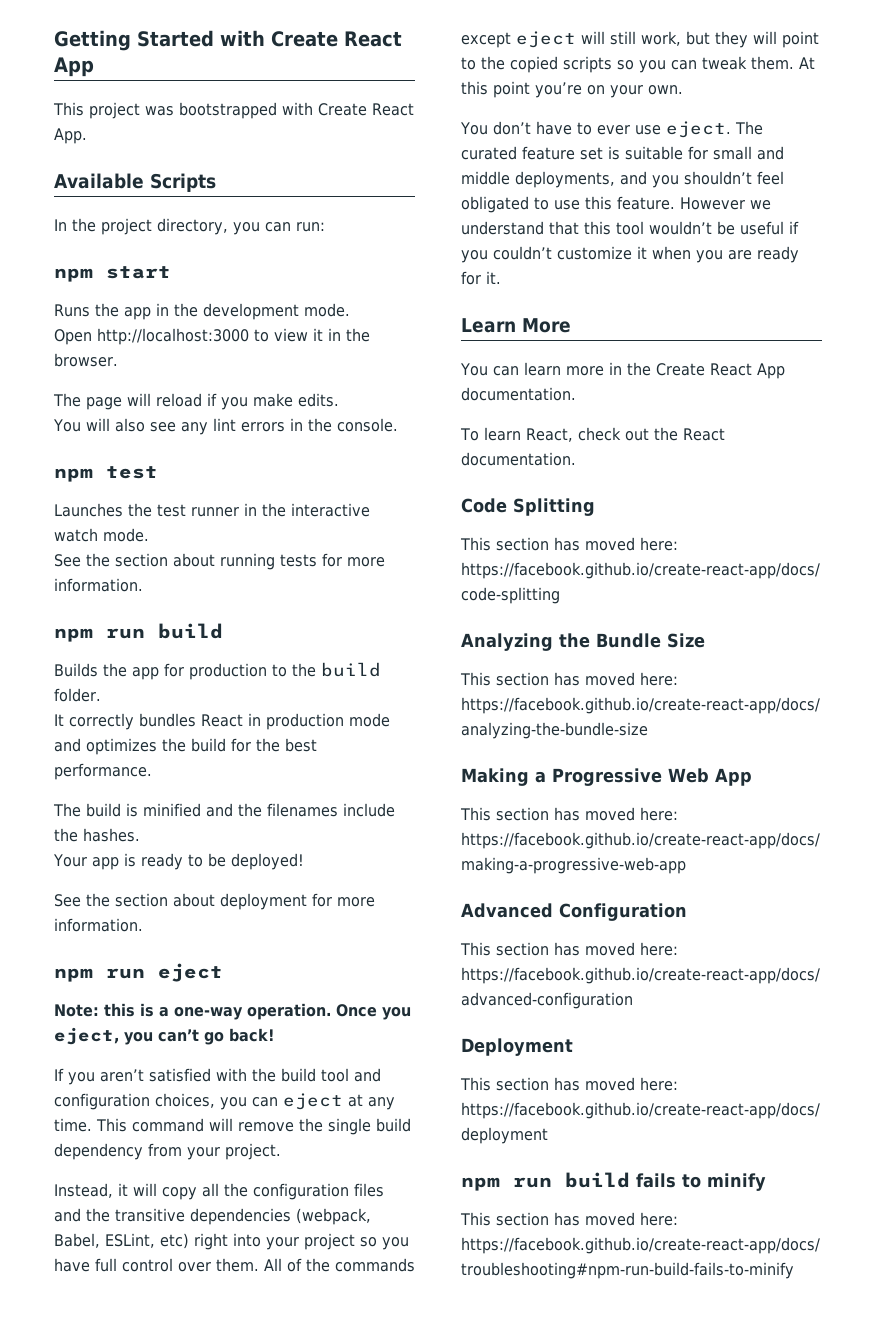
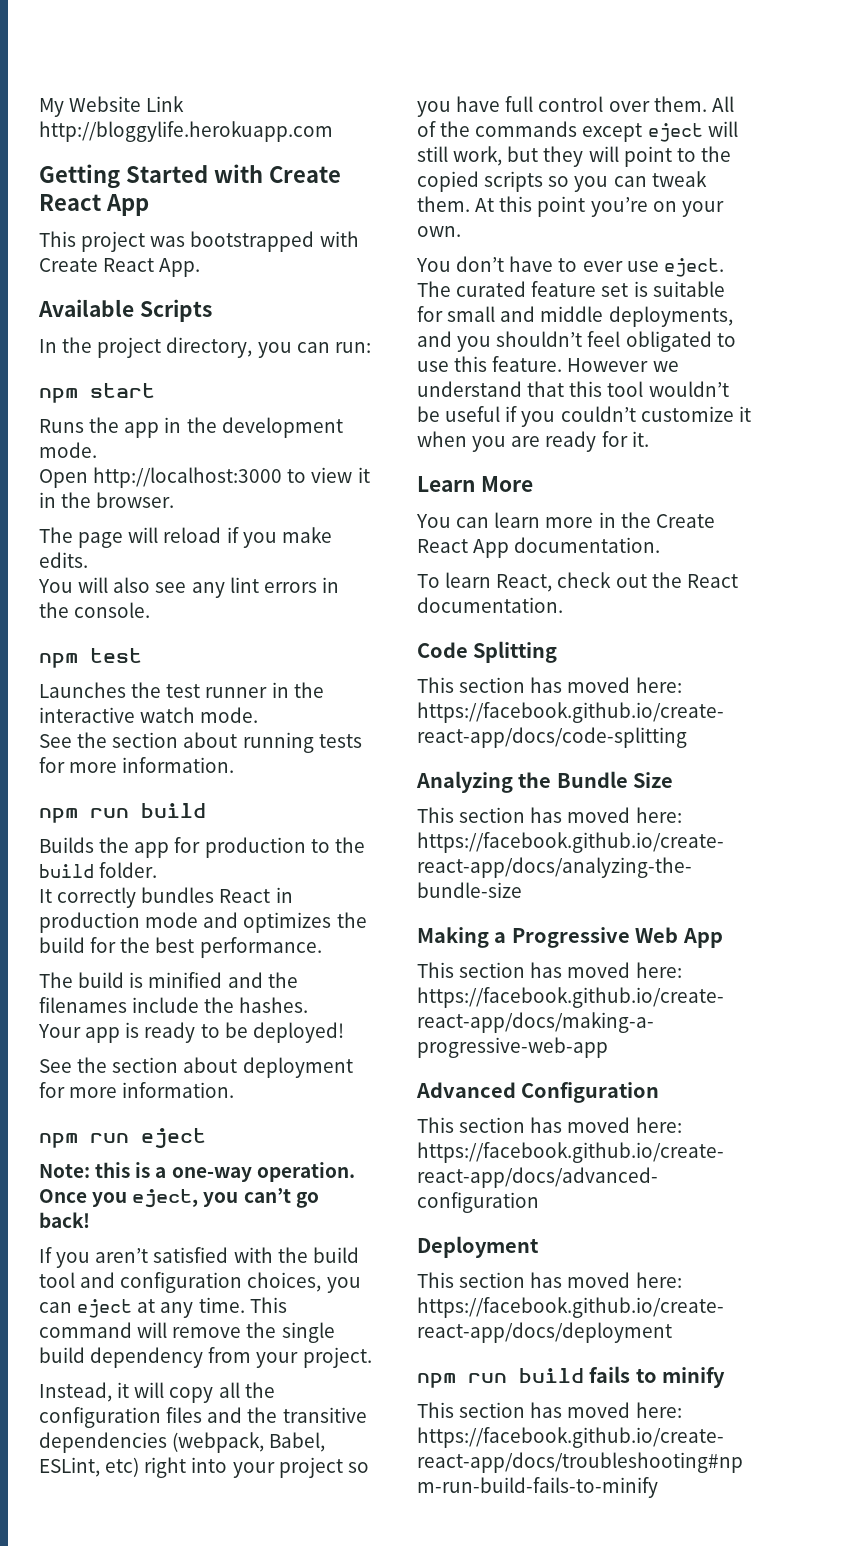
+ My Website Link http://bloggylife.herokuapp.com

